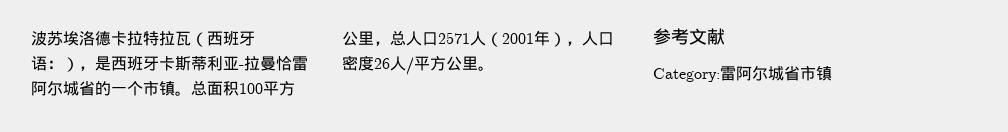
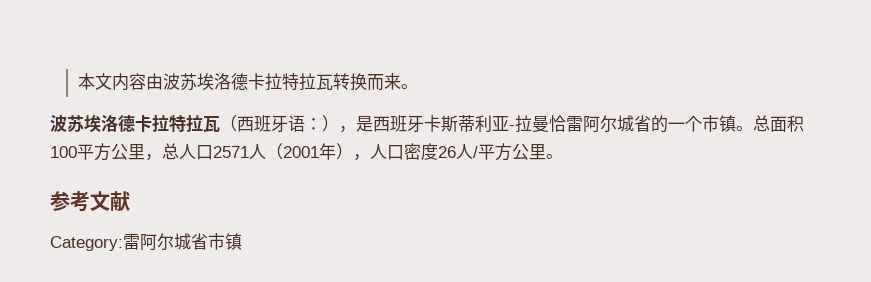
+ 本文内容由波苏埃洛德卡拉特拉瓦转换而来。

